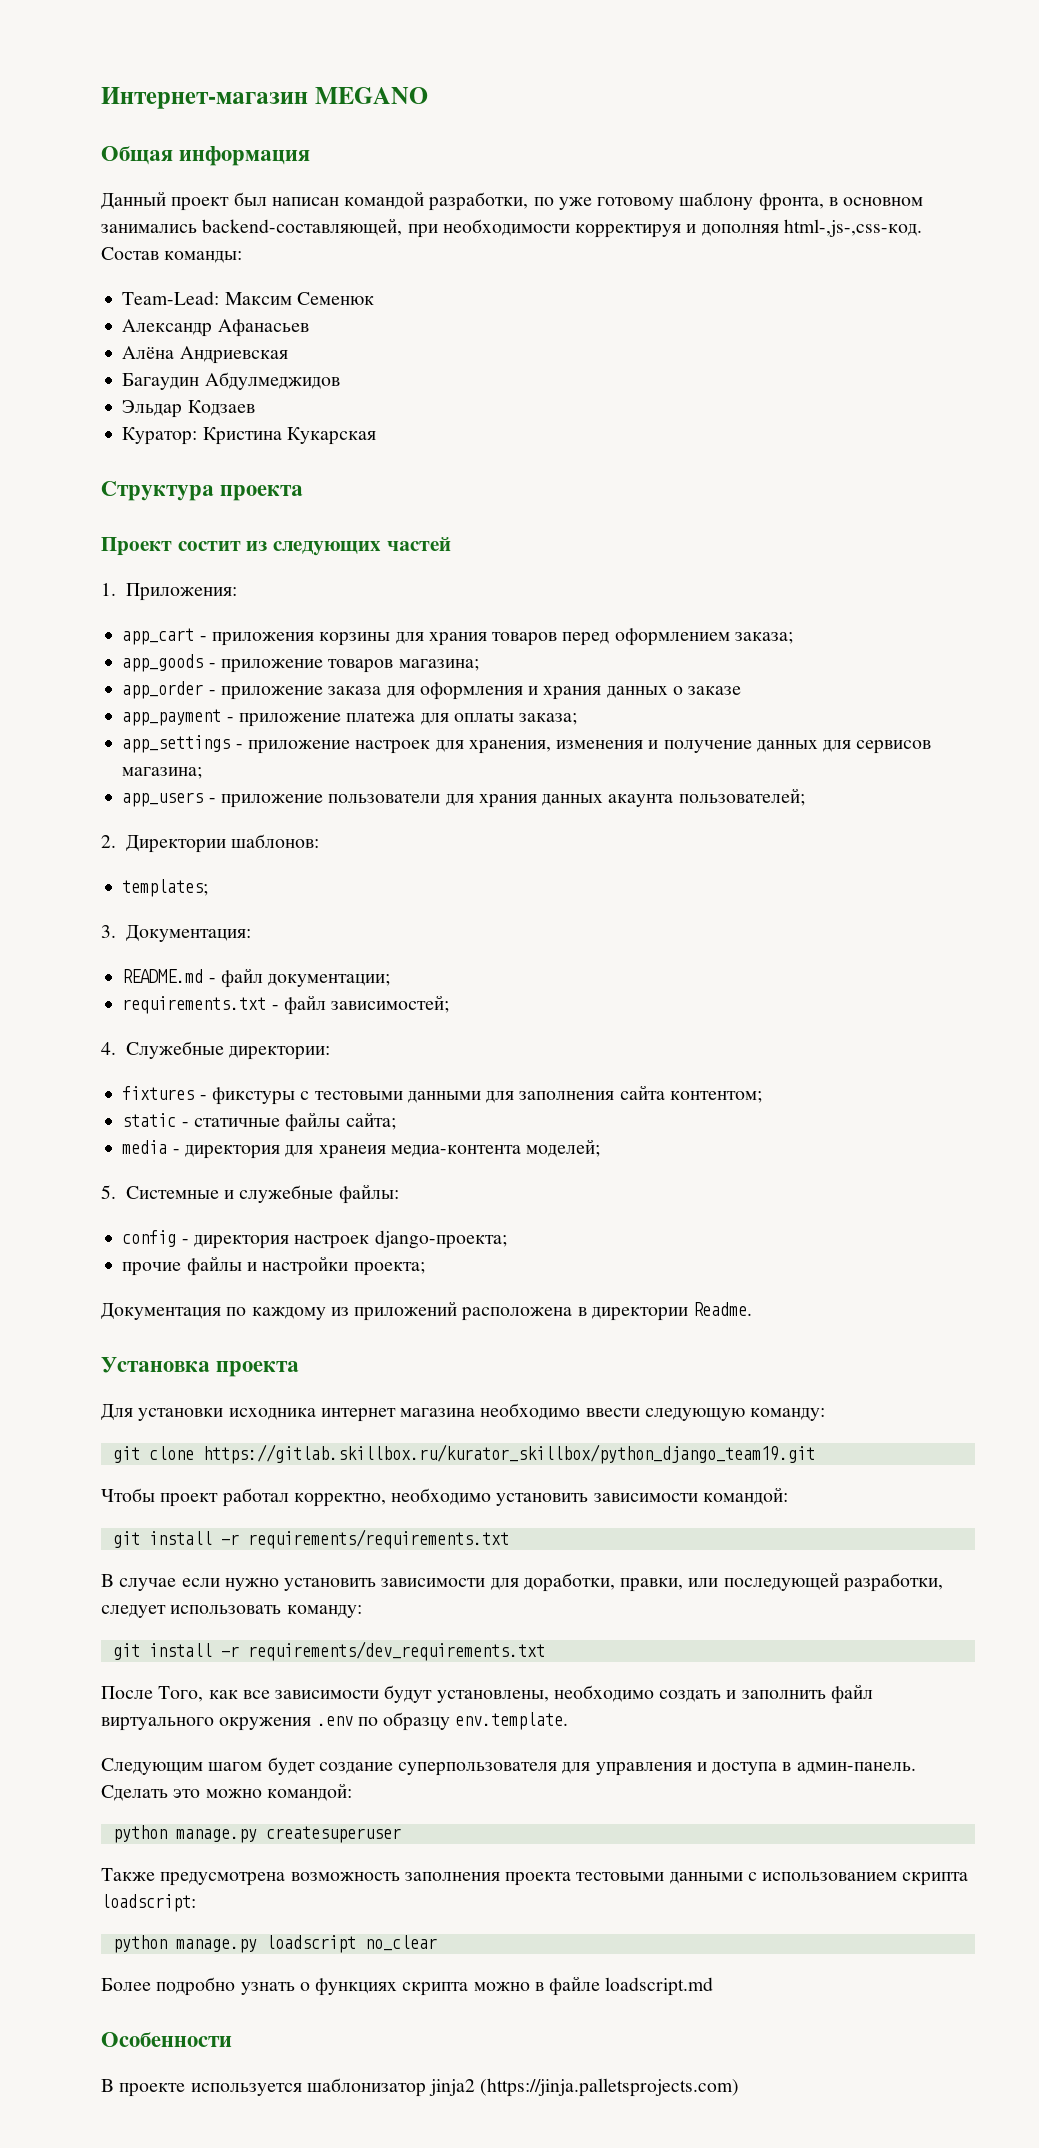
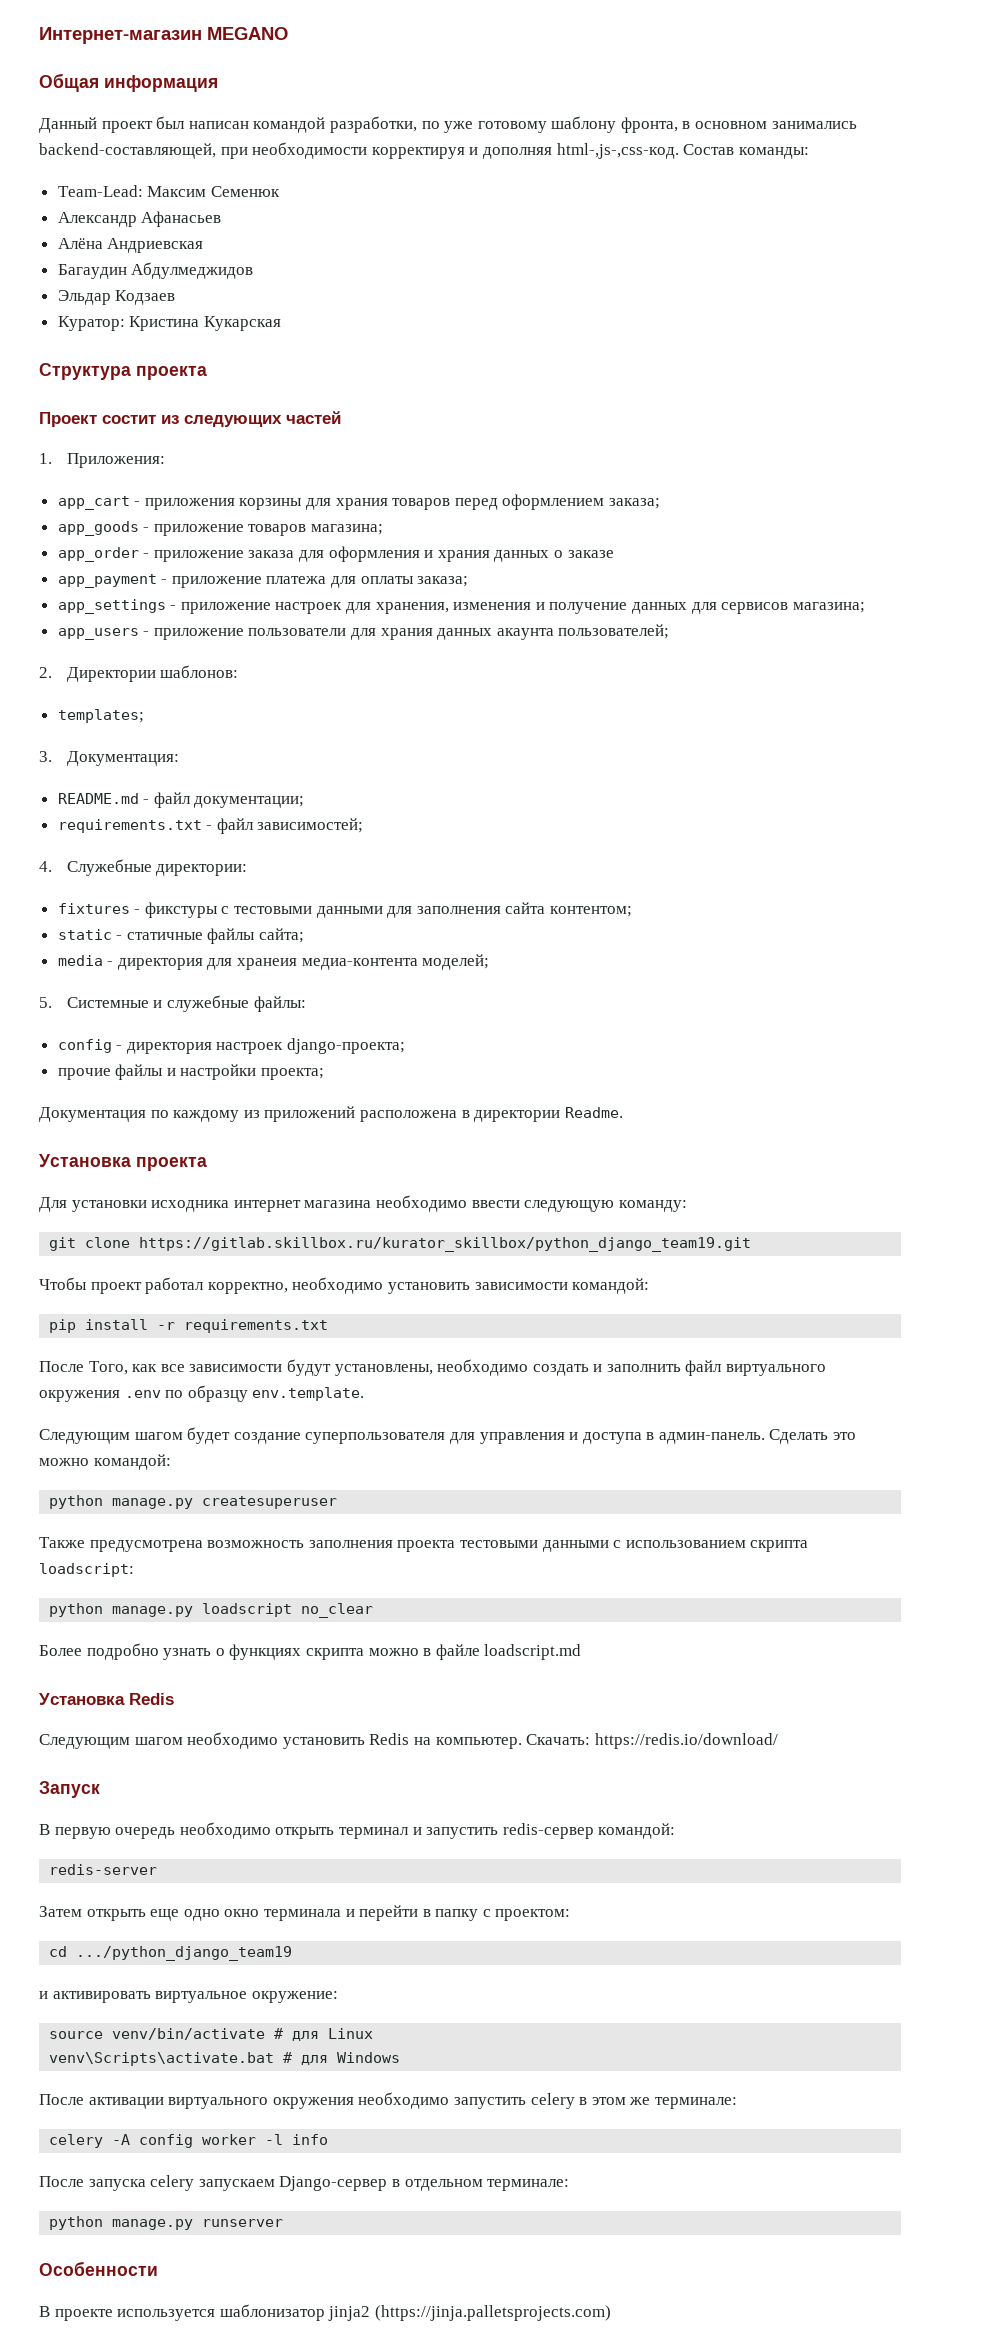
- git install -r requirements/requirements.txt
- В случае если нужно установить зависимости для доработки, правки, или последующей разработки, следует использовать команду:
- git install -r requirements/dev_requirements.txt
+ pip install -r requirements.txt
+ Установка Redis
+ Следующим шагом необходимо установить Redis на компьютер. Скачать: https://redis.io/download/
+ Запуск
+ В первую очередь необходимо открыть терминал и запустить redis-сервер командой:
+ redis-server
+ Затем открыть еще одно окно терминала и перейти в папку с проектом:
+ cd .../python_django_team19
+ и активировать виртуальное окружение:
+ source venv/bin/activate # для Linux
+ venv\Scripts\activate.bat # для Windows
+ После активации виртуального окружения необходимо запустить celery в этом же терминале:
+ celery -A config worker -l info
+ После запуска celery запускаем Django-сервер в отдельном терминале:
+ python manage.py runserver

